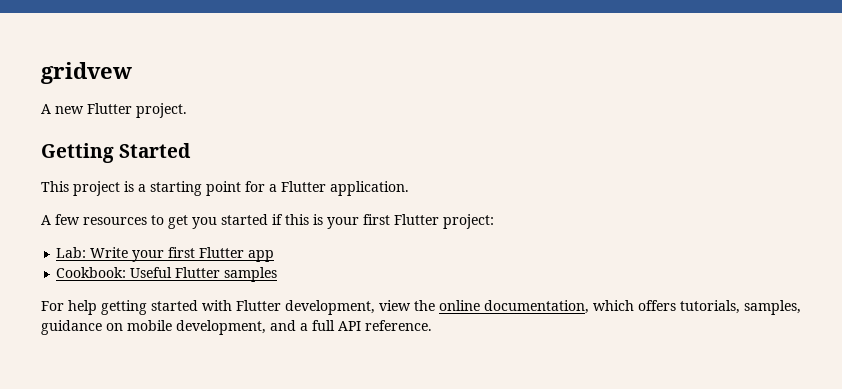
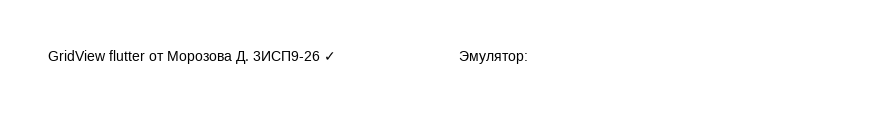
- gridvew
- A new Flutter project.
- Getting Started
- This project is a starting point for a Flutter application.
- A few resources to get you started if this is your first Flutter project:
- Lab: Write your first Flutter app
- Cookbook: Useful Flutter samples
- For help getting started with Flutter development, view the online documentation, which offers tutorials, samples, guidance on mobile development, and a full API reference.
+ GridView flutter от Морозова Д. 3ИСП9-26 ✓
+ Эмулятор:

